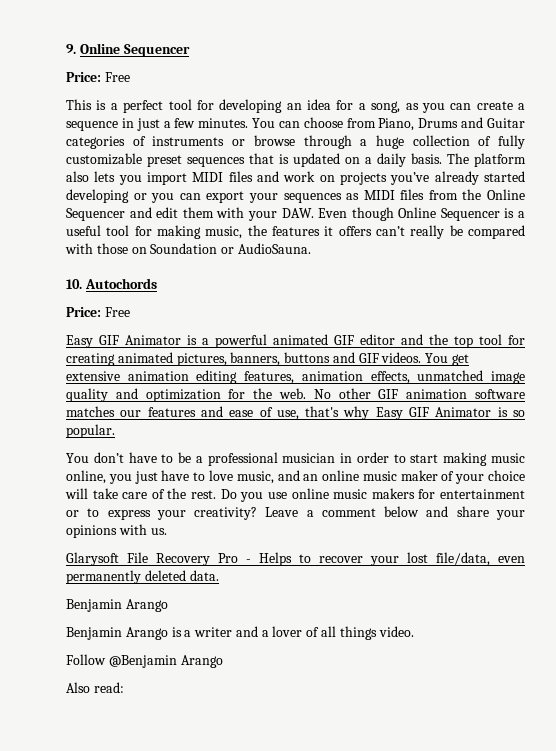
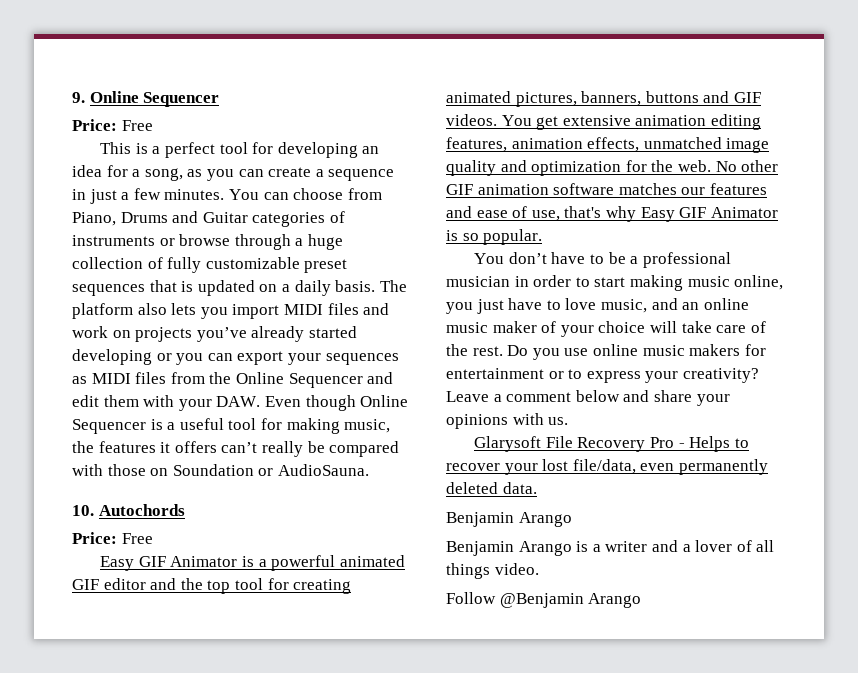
- Also read:

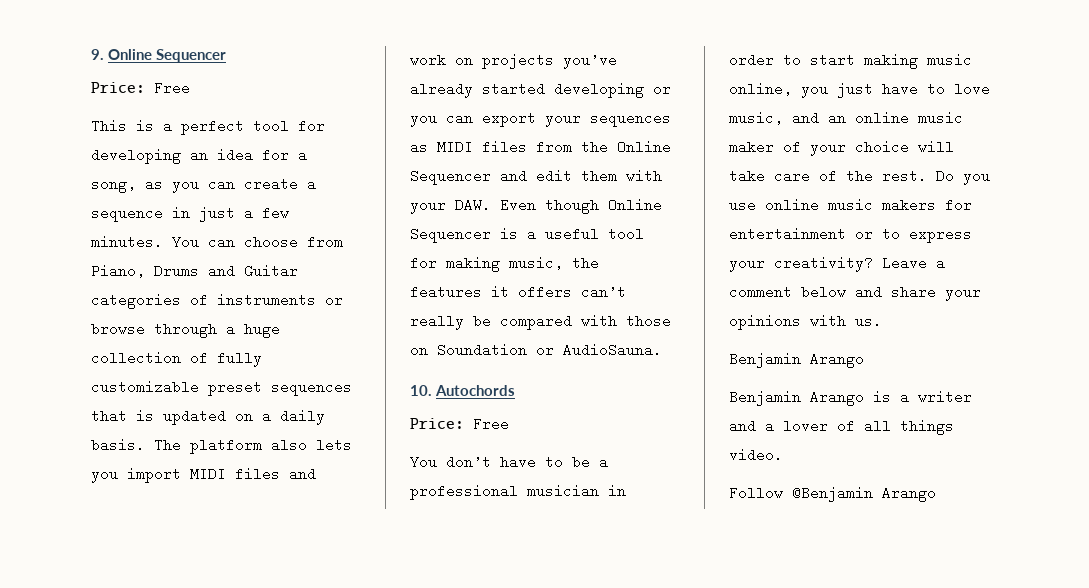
- Easy GIF Animator is a powerful animated GIF editor and the top tool for creating animated pictures, banners, buttons and GIF videos. You get extensive animation editing features, animation effects, unmatched image quality and optimization for the web. No other GIF animation software matches our features and ease of use, that's why Easy GIF Animator is so popular.
- Glarysoft File Recovery Pro - Helps to recover your lost file/data, even permanently deleted data.

